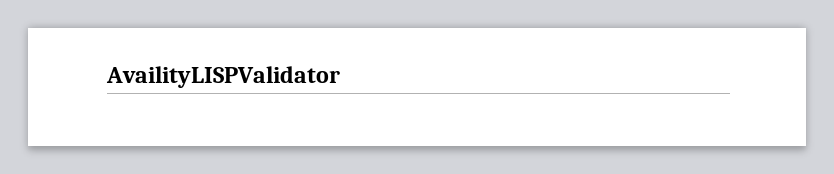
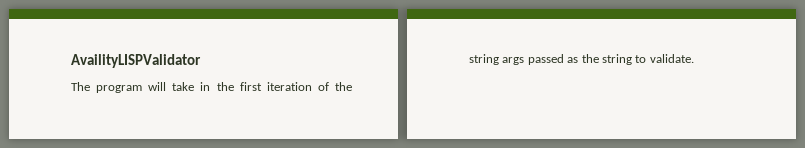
+ The program will take in the first iteration of the string args passed as the string to validate.

